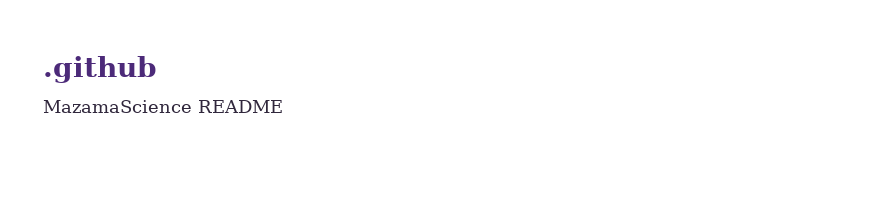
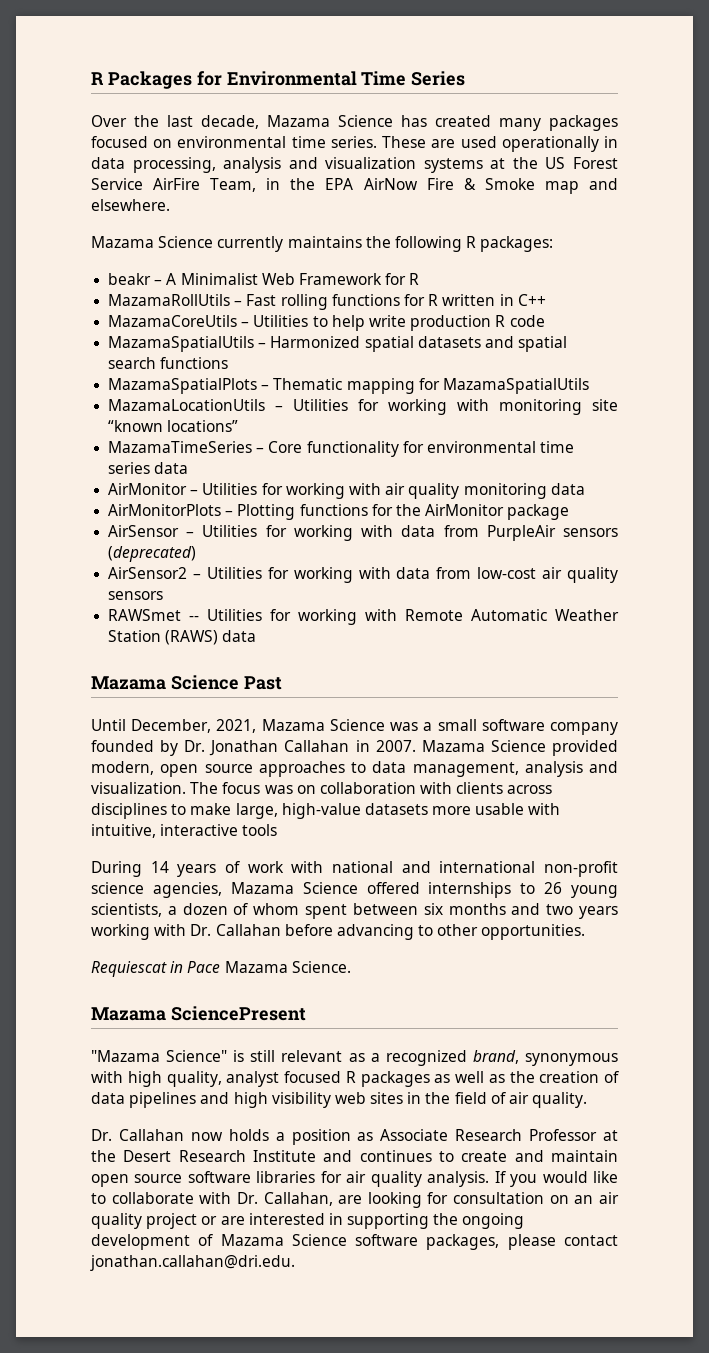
- .github
- MazamaScience README
+ R Packages for Environmental Time Series
+ Over the last decade, Mazama Science has created many packages focused on environmental time series. These are used operationally in data processing, analysis and visualization systems at the US Forest Service AirFire Team, in the EPA AirNow Fire & Smoke map and elsewhere.
+ Mazama Science currently maintains the following R packages:
+ beakr – A Minimalist Web Framework for R
+ MazamaRollUtils – Fast rolling functions for R written in C++
+ MazamaCoreUtils – Utilities to help write production R code
+ MazamaSpatialUtils – Harmonized spatial datasets and spatial search functions
+ MazamaSpatialPlots – Thematic mapping for MazamaSpatialUtils
+ MazamaLocationUtils – Utilities for working with monitoring site “known locations”
+ MazamaTimeSeries – Core functionality for environmental time series data
+ AirMonitor – Utilities for working with air quality monitoring data
+ AirMonitorPlots – Plotting functions for the AirMonitor package
+ AirSensor – Utilities for working with data from PurpleAir sensors (deprecated)
+ AirSensor2 – Utilities for working with data from low-cost air quality sensors
+ RAWSmet -- Utilities for working with Remote Automatic Weather Station (RAWS) data
+ Mazama Science Past
+ Until December, 2021, Mazama Science was a small software company founded by Dr. Jonathan Callahan in 2007. Mazama Science provided modern, open source approaches to data management, analysis and visualization. The focus was on collaboration with clients across disciplines to make large, high-value datasets more usable with intuitive, interactive tools
+ During 14 years of work with national and international non-profit science agencies, Mazama Science offered internships to 26 young scientists, a dozen of whom spent between six months and two years working with Dr. Callahan before advancing to other opportunities.
+ Requiescat in Pace Mazama Science.
+ Mazama SciencePresent
+ "Mazama Science" is still relevant as a recognized brand, synonymous with high quality, analyst focused R packages as well as the creation of data pipelines and high visibility web sites in the field of air quality.
+ Dr. Callahan now holds a position as Associate Research Professor at the Desert Research Institute and continues to create and maintain open source software libraries for air quality analysis. If you would like to collaborate with Dr. Callahan, are looking for consultation on an air quality project or are interested in supporting the ongoing development of Mazama Science software packages, please contact jonathan.callahan@dri.edu.

